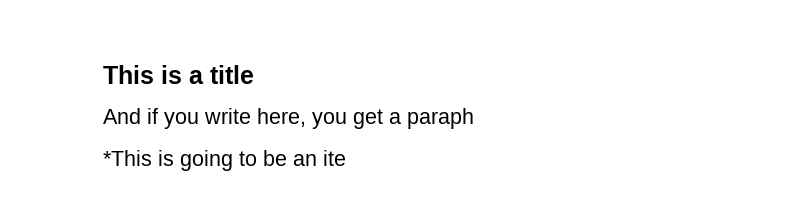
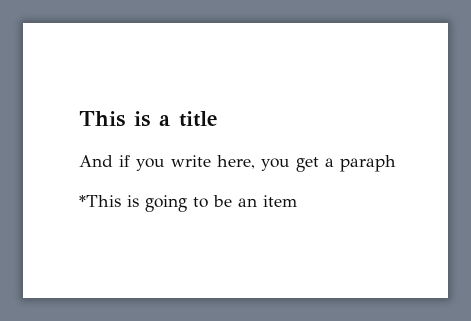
- *This is going to be an ite
+ *This is going to be an item

